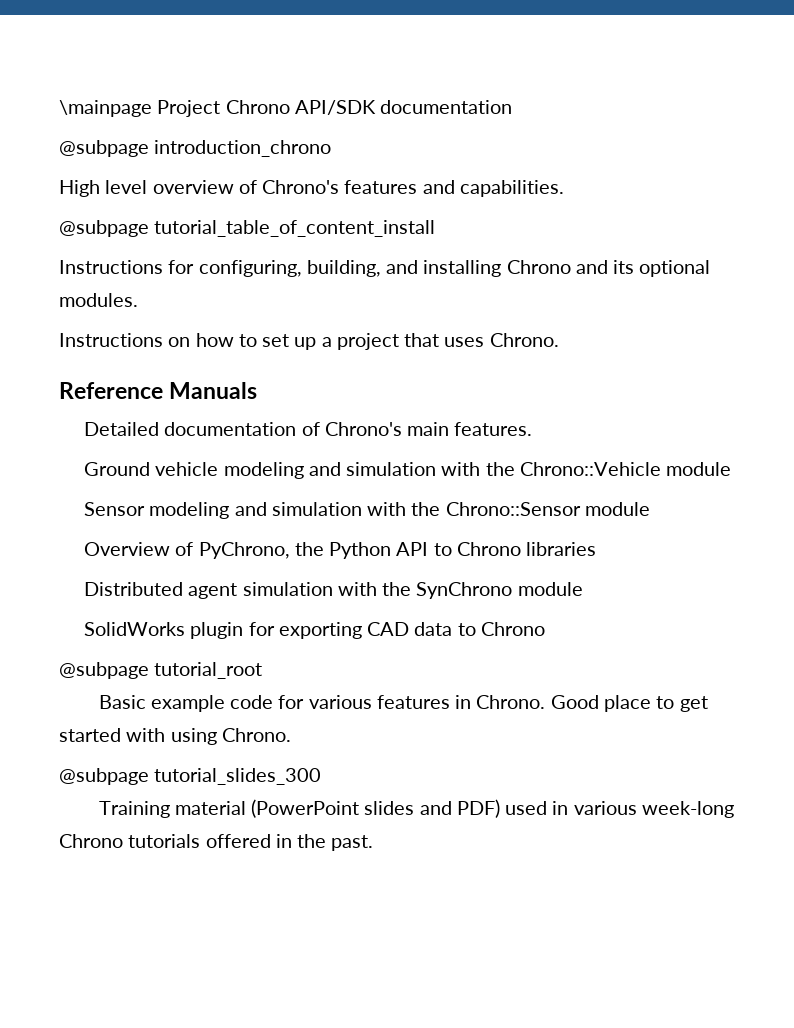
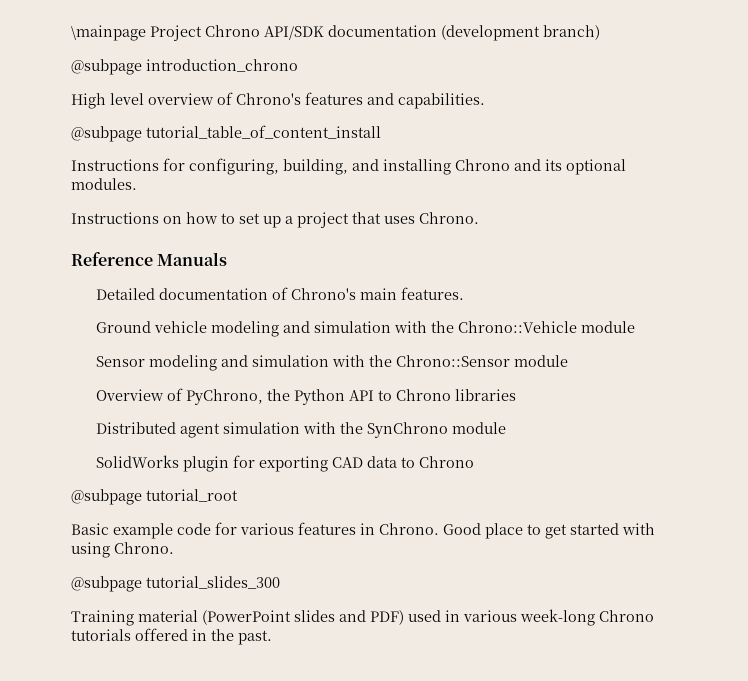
- \mainpage Project Chrono API/SDK documentation
+ \mainpage Project Chrono API/SDK documentation (development branch)

